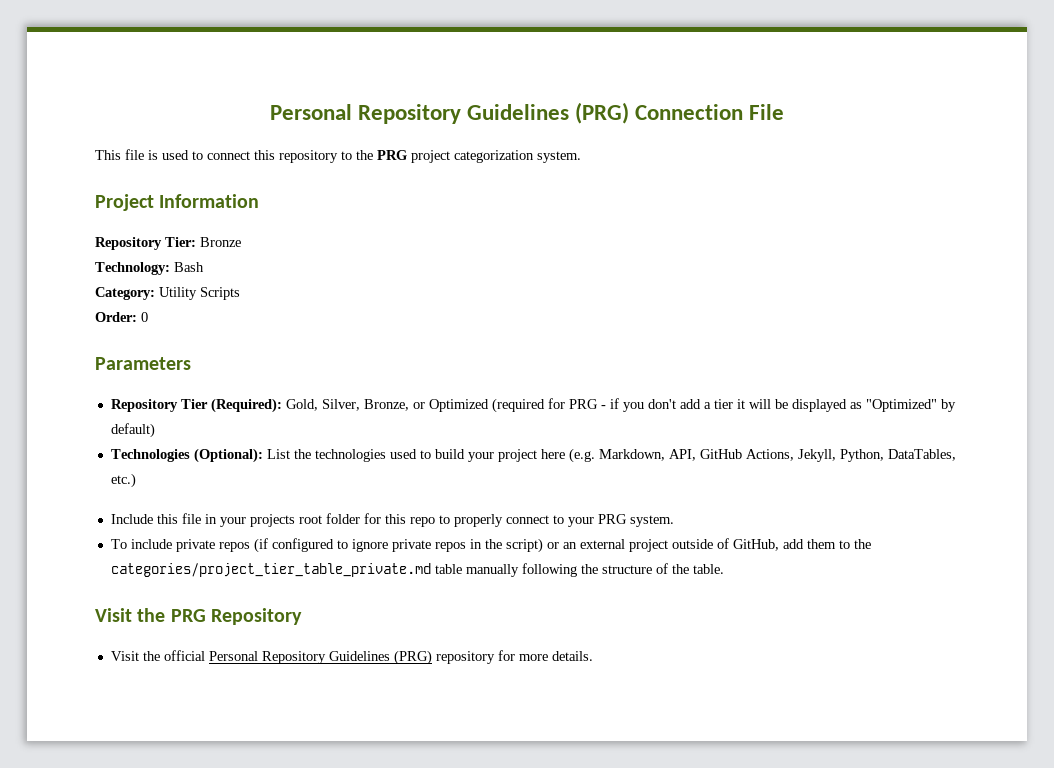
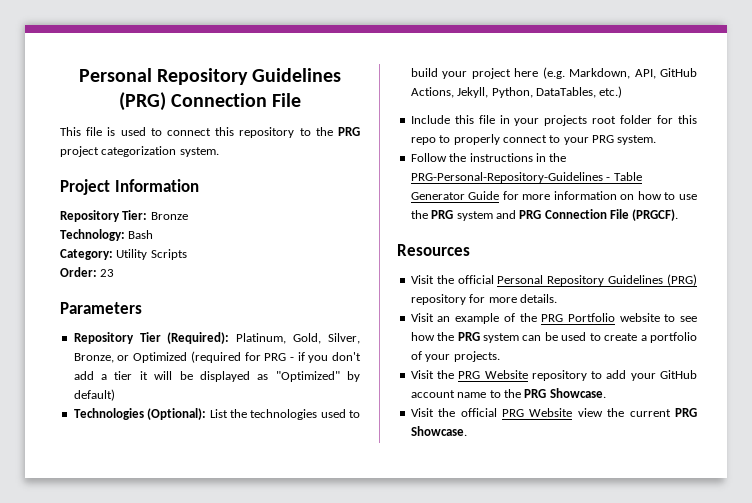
- Order: 0
+ Order: 23
- Repository Tier (Required): Gold, Silver, Bronze, or Optimized (required for PRG - if you don't add a tier it will be displayed as "Optimized" by default)
+ Repository Tier (Required): Platinum, Gold, Silver, Bronze, or Optimized (required for PRG - if you don't add a tier it will be displayed as "Optimized" by default)
- To include private repos (if configured to ignore private repos in the script) or an external project outside of GitHub, add them to the categories/project_tier_table_private.md table manually following the structure of the table.
- Visit the PRG Repository
+ Follow the instructions in the PRG-Personal-Repository-Guidelines - Table Generator Guide for more information on how to use the PRG system and PRG Connection File (PRGCF).
+ Resources
+ Visit an example of the PRG Portfolio website to see how the PRG system can be used to create a portfolio of your projects.
+ Visit the PRG Website repository to add your GitHub account name to the PRG Showcase.
+ Visit the official PRG Website view the current PRG Showcase.

